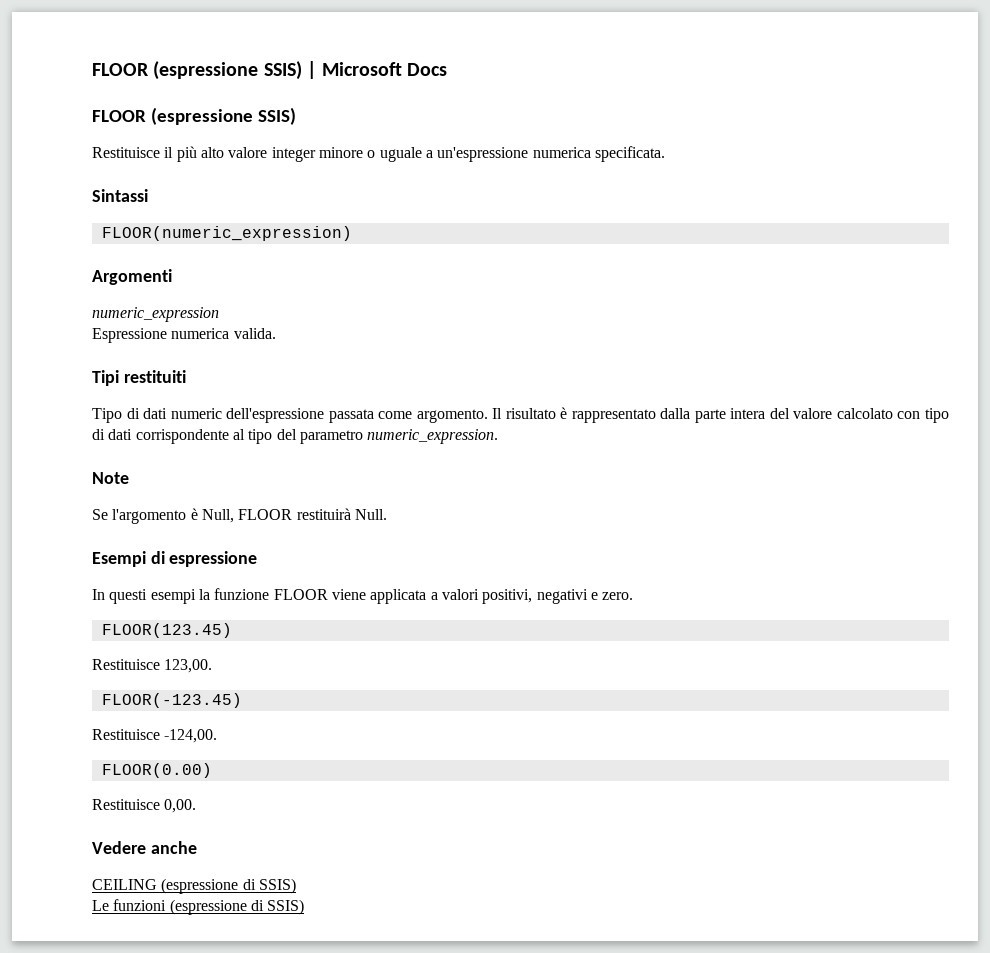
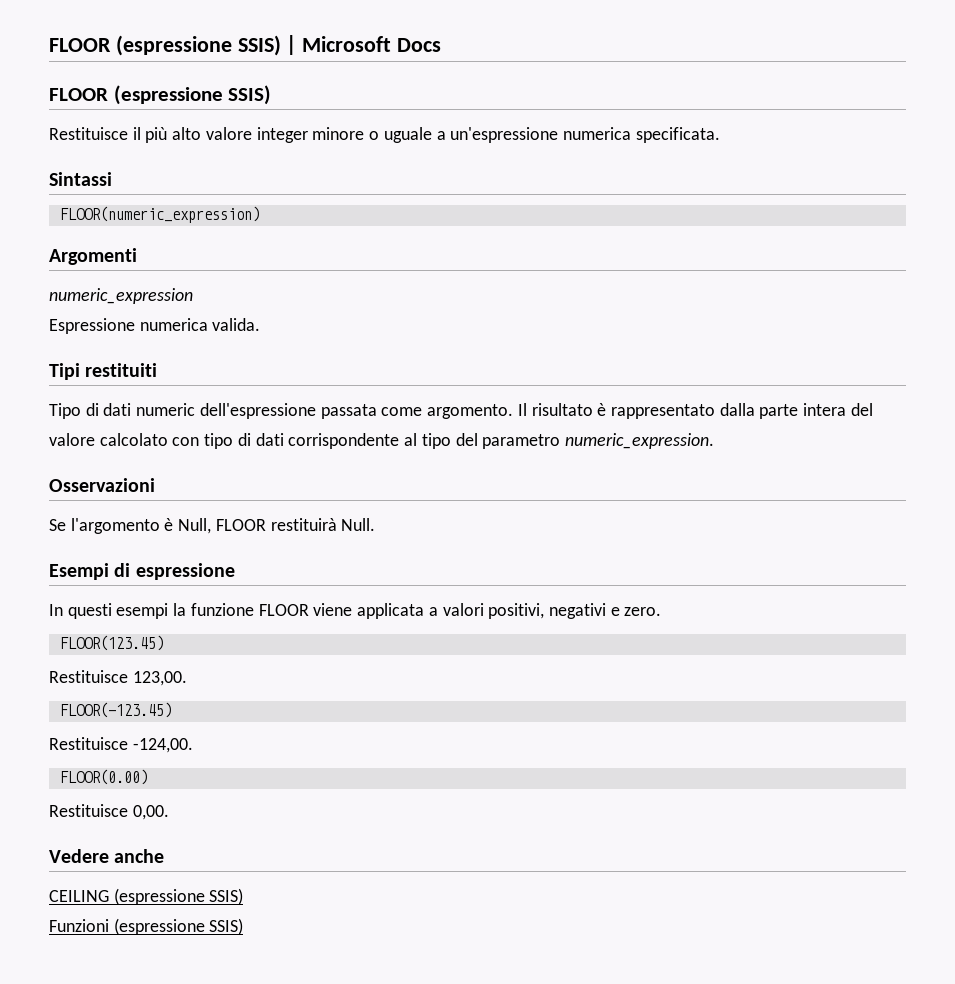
- Note
+ Osservazioni
- CEILING (espressione di SSIS)
- Le funzioni (espressione di SSIS)
+ CEILING (espressione SSIS)
+ Funzioni (espressione SSIS)

